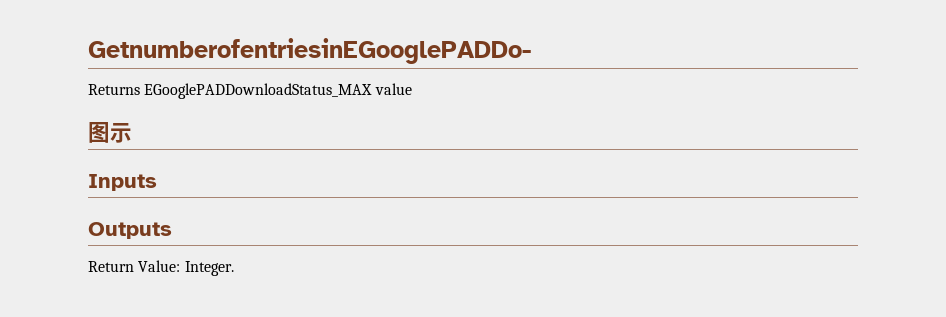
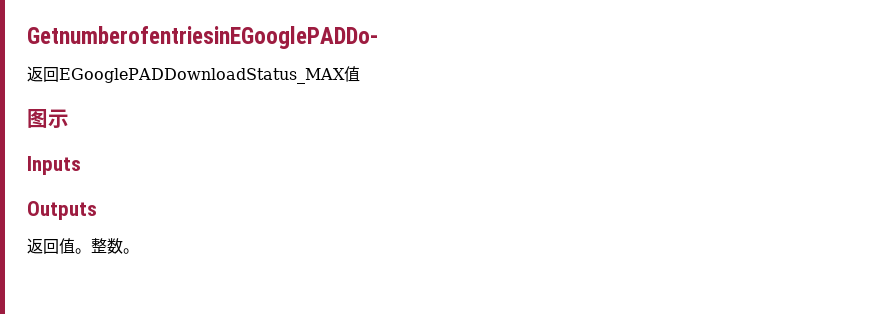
- Returns EGooglePADDownloadStatus_MAX value
+ 返回EGooglePADDownloadStatus_MAX值
- Return Value: Integer.
+ 返回值。整数。

